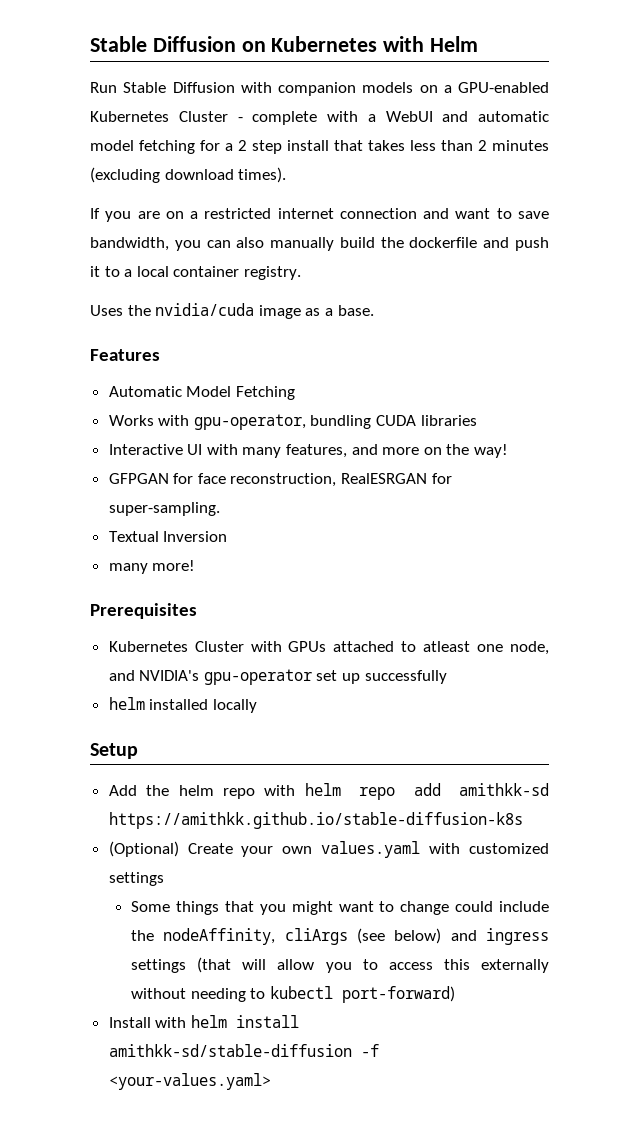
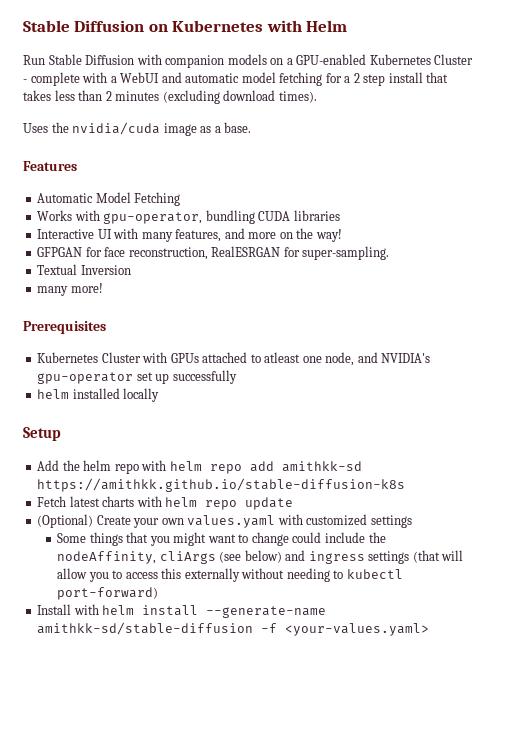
- If you are on a restricted internet connection and want to save bandwidth, you can also manually build the dockerfile and push it to a local container registry.
+ Fetch latest charts with helm repo update
- Install with helm install amithkk-sd/stable-diffusion -f <your-values.yaml>
+ Install with helm install --generate-name amithkk-sd/stable-diffusion -f <your-values.yaml>

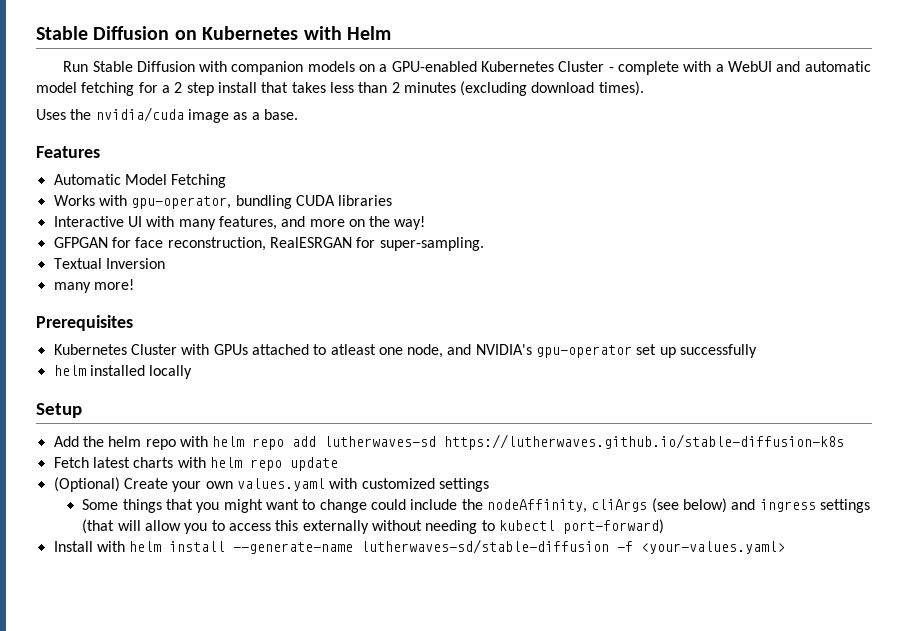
- Add the helm repo with helm repo add amithkk-sd https://amithkk.github.io/stable-diffusion-k8s
+ Add the helm repo with helm repo add lutherwaves-sd https://lutherwaves.github.io/stable-diffusion-k8s
- Install with helm install --generate-name amithkk-sd/stable-diffusion -f <your-values.yaml>
+ Install with helm install --generate-name lutherwaves-sd/stable-diffusion -f <your-values.yaml>

